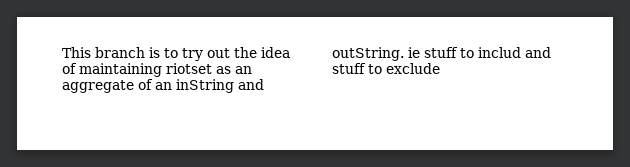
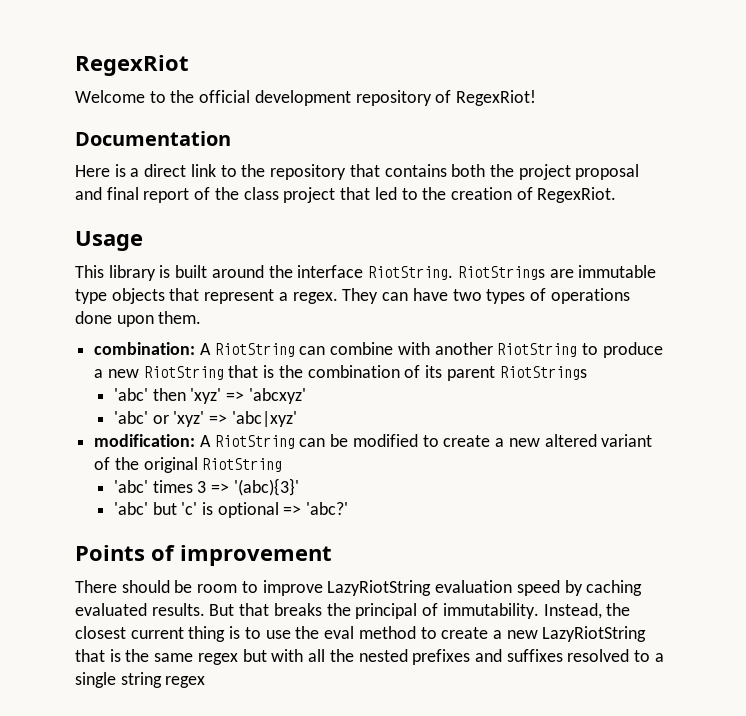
- This branch is to try out the idea of maintaining riotset as an aggregate of an inString and outString. ie stuff to includ and stuff to exclude
+ RegexRiot
+ Welcome to the official development repository of RegexRiot!
+ Documentation
+ Here is a direct link to the repository that contains both the project proposal and final report of the class project that led to the creation of RegexRiot.
+ Usage
+ This library is built around the interface RiotString. RiotStrings are immutable type objects that represent a regex. They can have two types of operations done upon them.
+ combination: A RiotString can combine with another RiotString to produce a new RiotString that is the combination of its parent RiotStrings
+ 'abc' then 'xyz' => 'abcxyz'
+ 'abc' or 'xyz' => 'abc|xyz'
+ modification: A RiotString can be modified to create a new altered variant of the original RiotString
+ 'abc' times 3 => '(abc){3}'
+ 'abc' but 'c' is optional => 'abc?'
+ Points of improvement
+ There should be room to improve LazyRiotString evaluation speed by caching evaluated results. But that breaks the principal of immutability. Instead, the closest current thing is to use the eval method to create a new LazyRiotString that is the same regex but with all the nested prefixes and suffixes resolved to a single string regex

